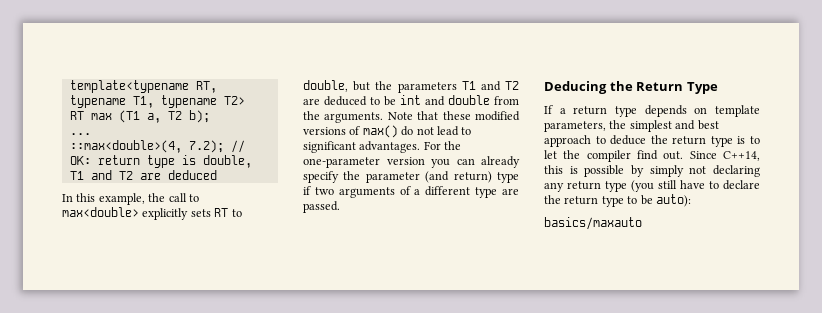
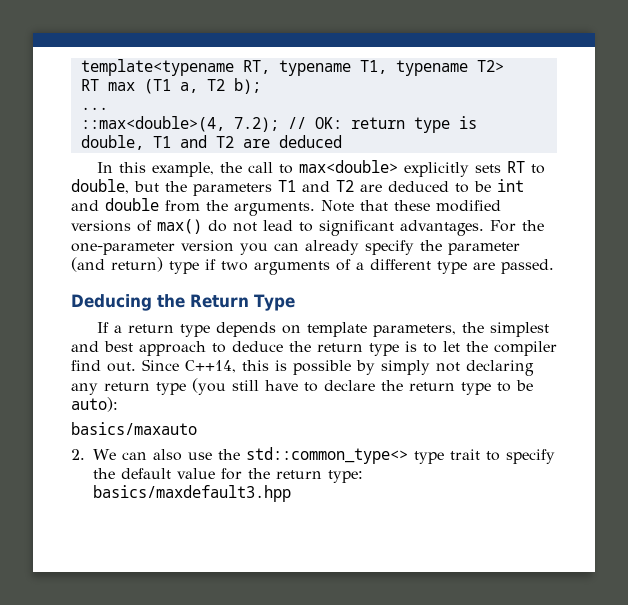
+ 2. We can also use the std::common_type<> type trait to specify the default value for the return type: basics/maxdefault3.hpp

